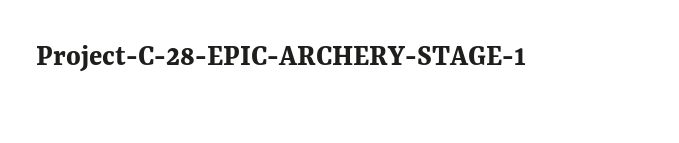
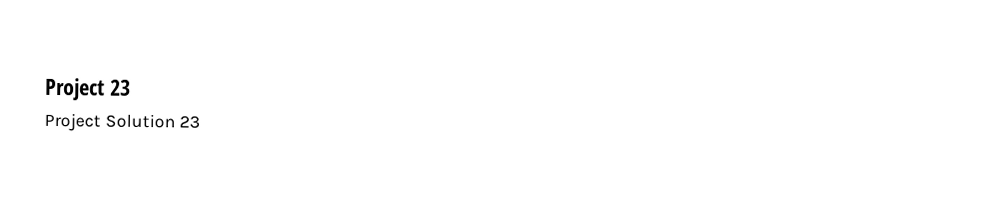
- Project-C-28-EPIC-ARCHERY-STAGE-1
+ Project 23
+ Project Solution 23

